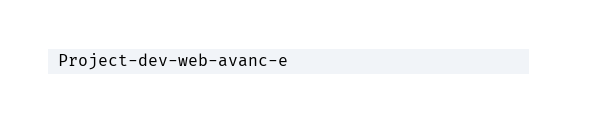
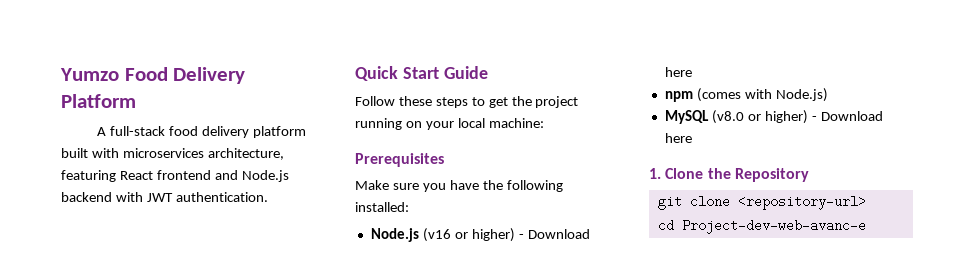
- Project-dev-web-avanc-e
+ Yumzo Food Delivery Platform
+ A full-stack food delivery platform built with microservices architecture, featuring React frontend and Node.js backend with JWT authentication.
+ Quick Start Guide
+ Follow these steps to get the project running on your local machine:
+ Prerequisites
+ Make sure you have the following installed:
+ Node.js (v16 or higher) - Download here
+ npm (comes with Node.js)
+ MySQL (v8.0 or higher) - Download here
+ 1. Clone the Repository
+ git clone <repository-url>
+ cd Project-dev-web-avanc-e

